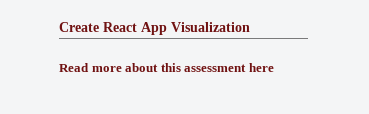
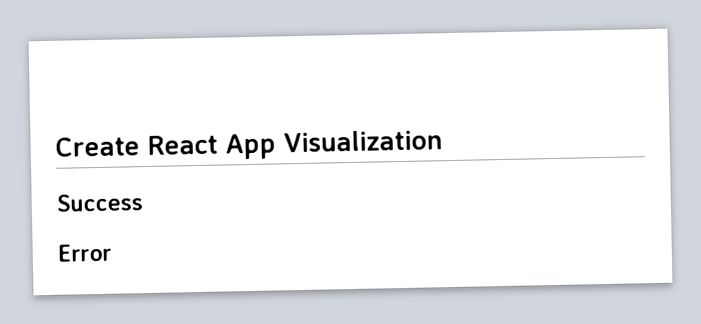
- Read more about this assessment here
+ Success
+ Error

